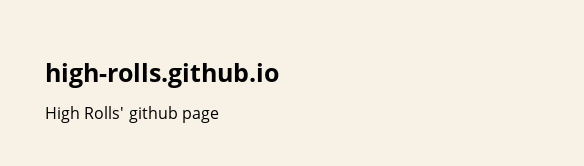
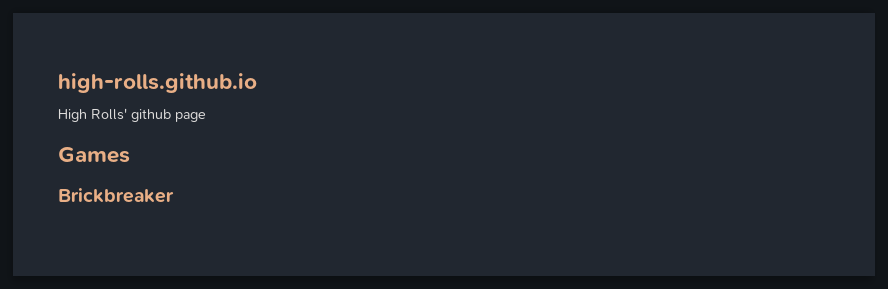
+ Games
+ Brickbreaker

